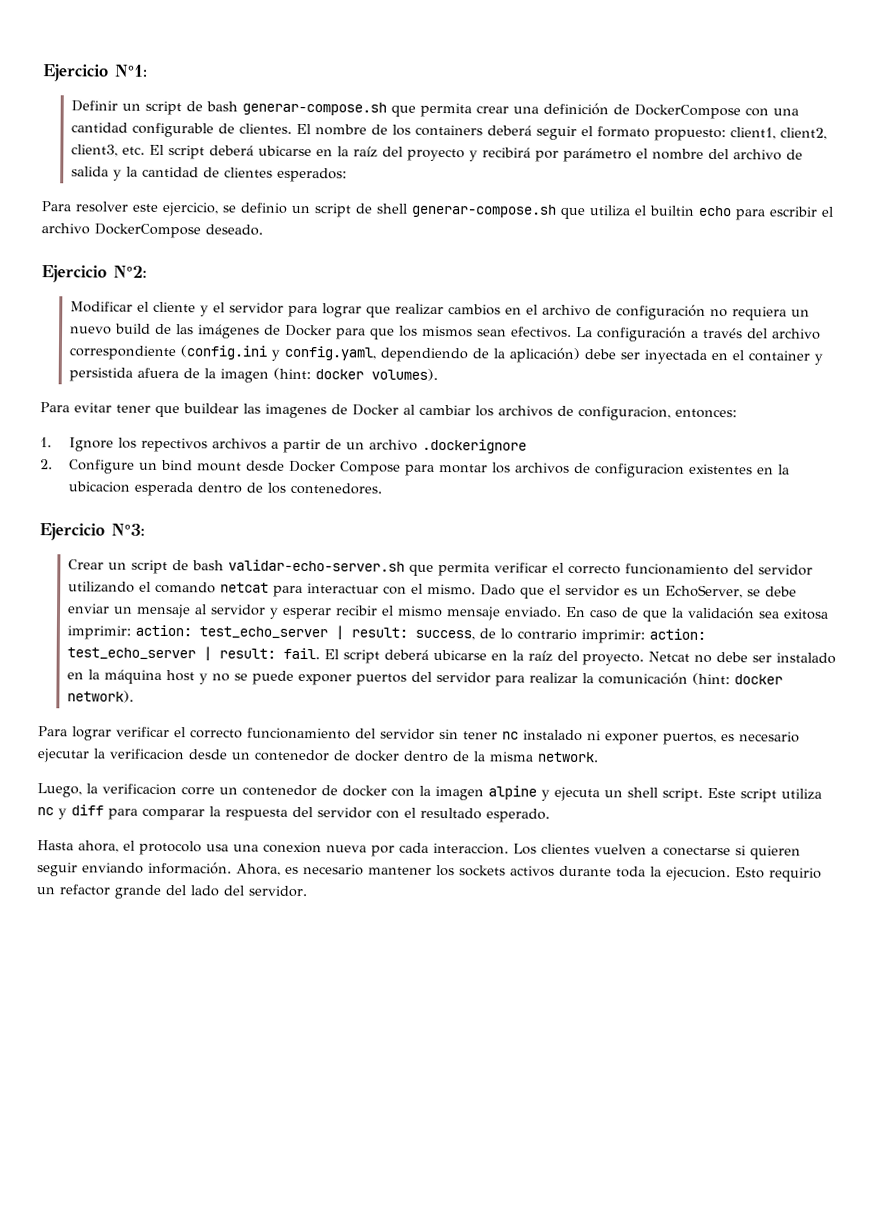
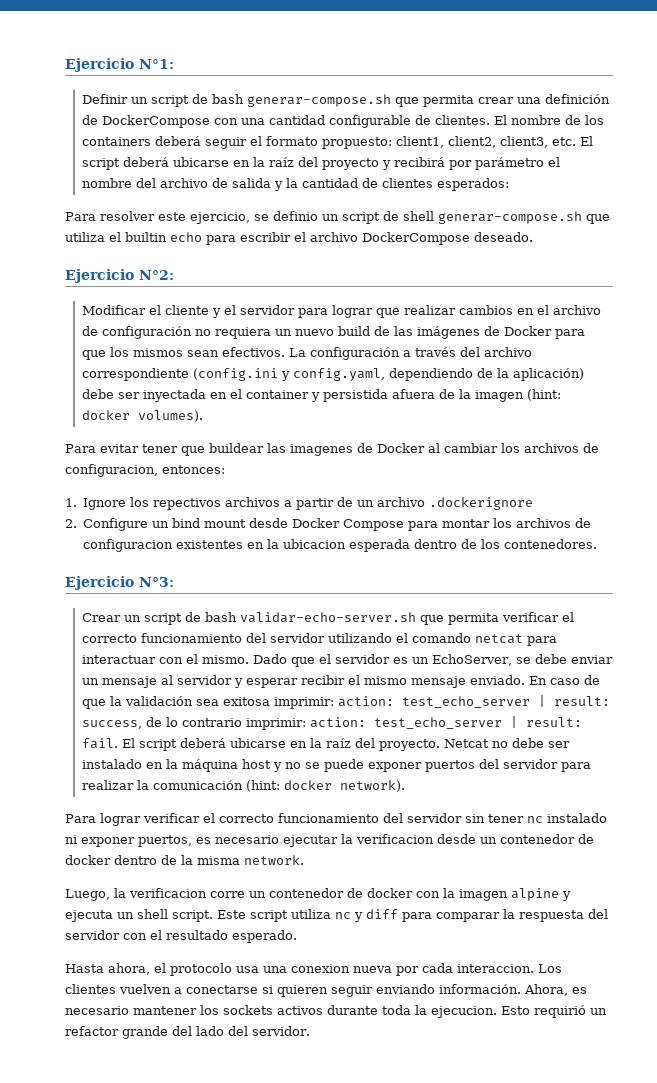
- Esto requirio un refactor grande del lado del servidor.
+ Esto requirió un refactor grande del lado del servidor.

